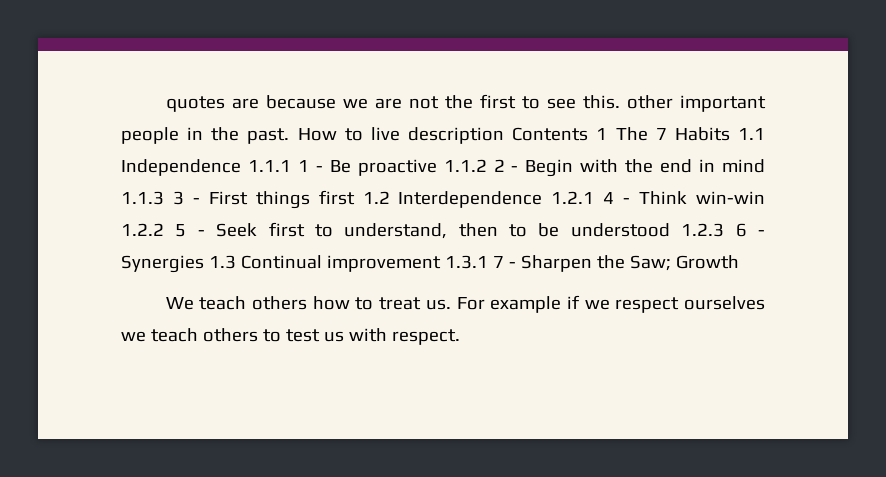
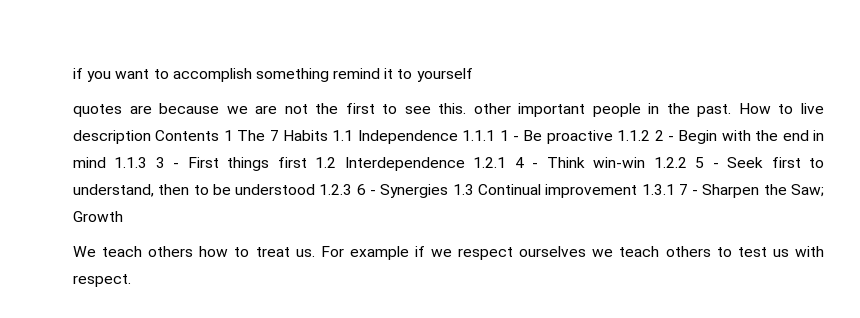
+ if you want to accomplish something remind it to yourself

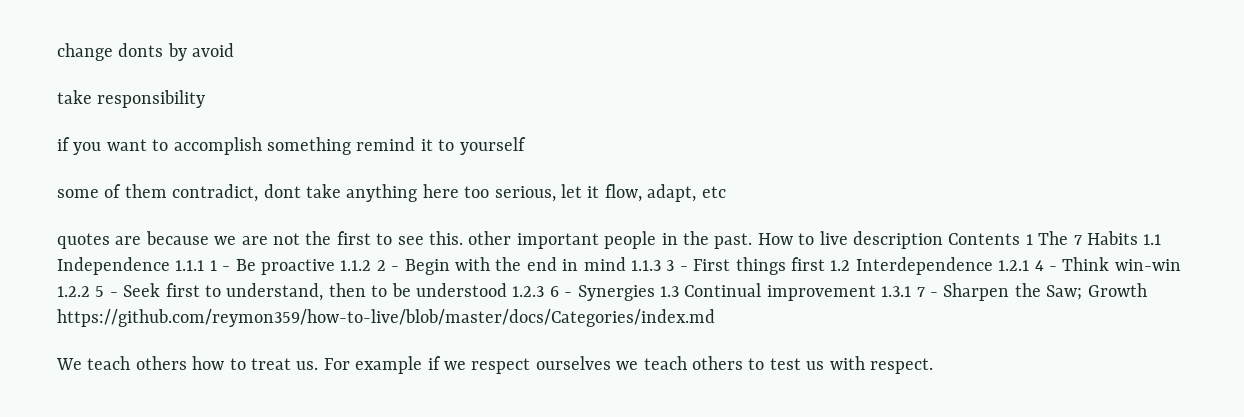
+ change donts by avoid
+ take responsibility
+ some of them contradict, dont take anything here too serious, let it flow, adapt, etc
- Growth
+ Growth https://github.com/reymon359/how-to-live/blob/master/docs/Categories/index.md

